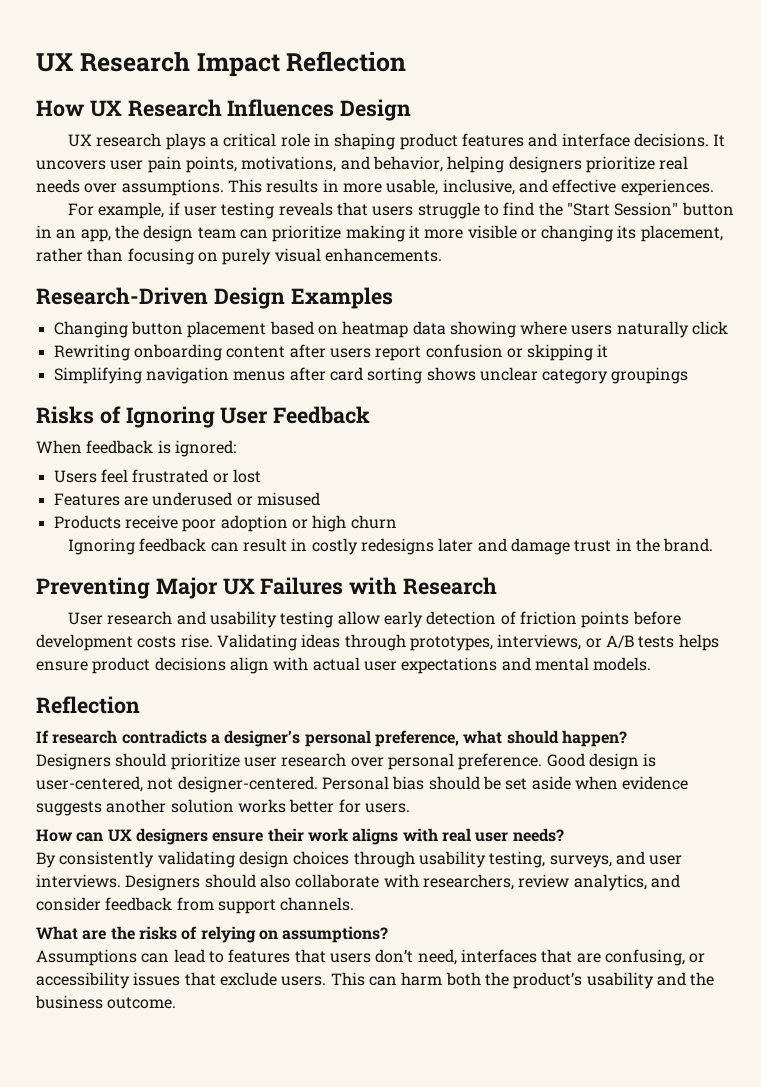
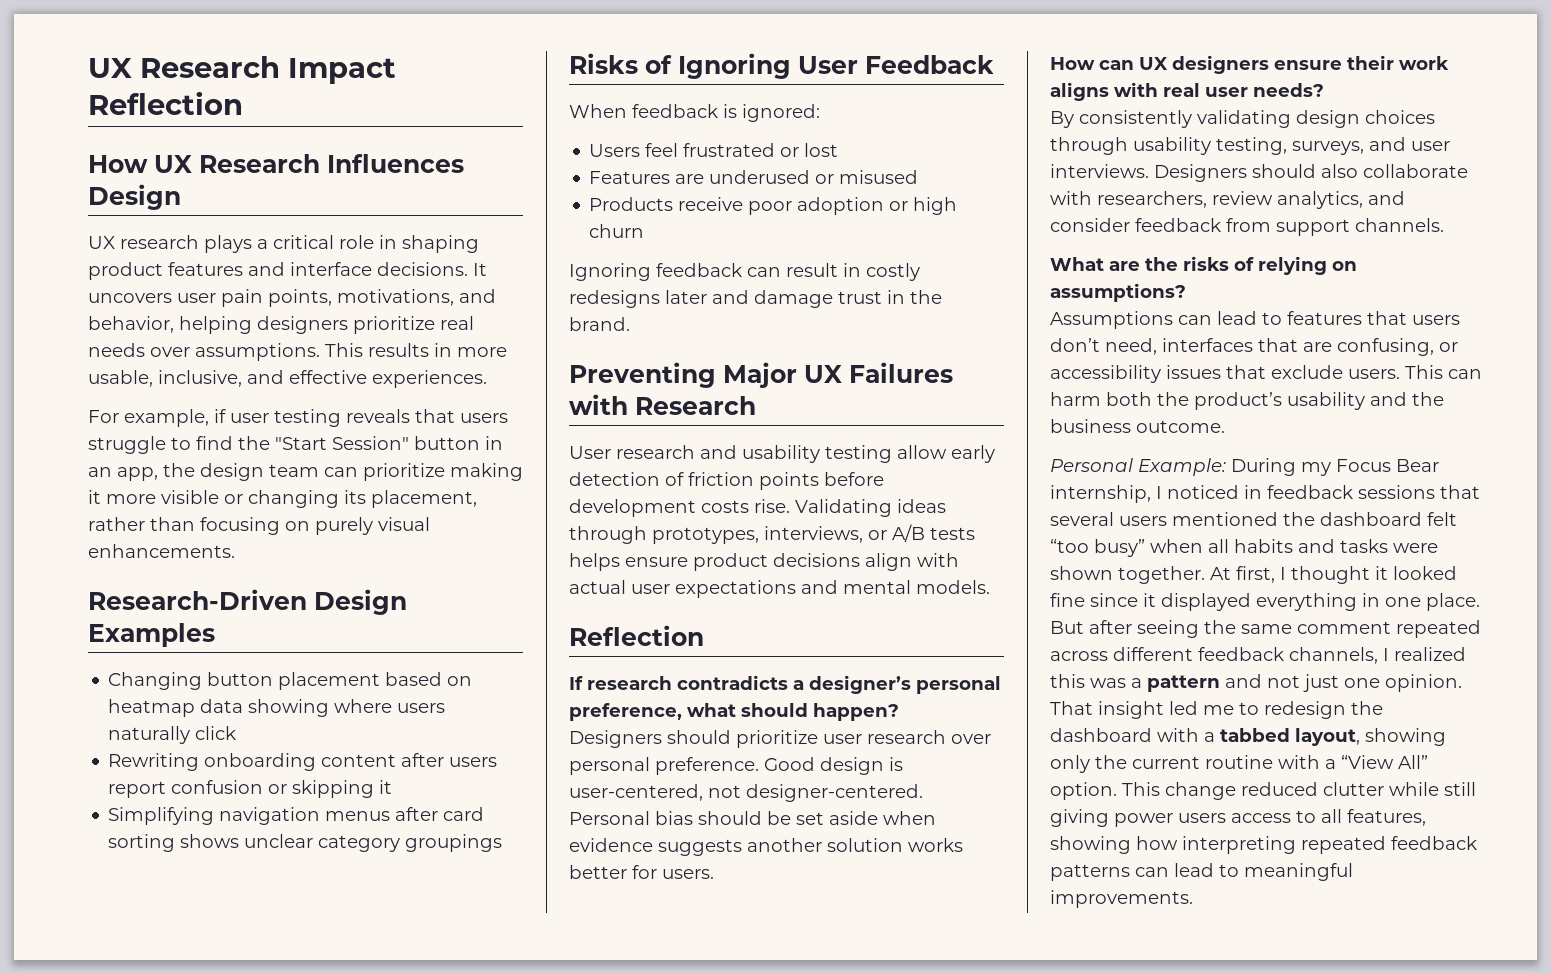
+ Personal Example: During my Focus Bear internship, I noticed in feedback sessions that several users mentioned the dashboard felt “too busy” when all habits and tasks were shown together. At first, I thought it looked fine since it displayed everything in one place. But after seeing the same comment repeated across different feedback channels, I realized this was a pattern and not just one opinion. That insight led me to redesign the dashboard with a tabbed layout, showing only the current routine with a “View All” option. This change reduced clutter while still giving power users access to all features, showing how interpreting repeated feedback patterns can lead to meaningful improvements.

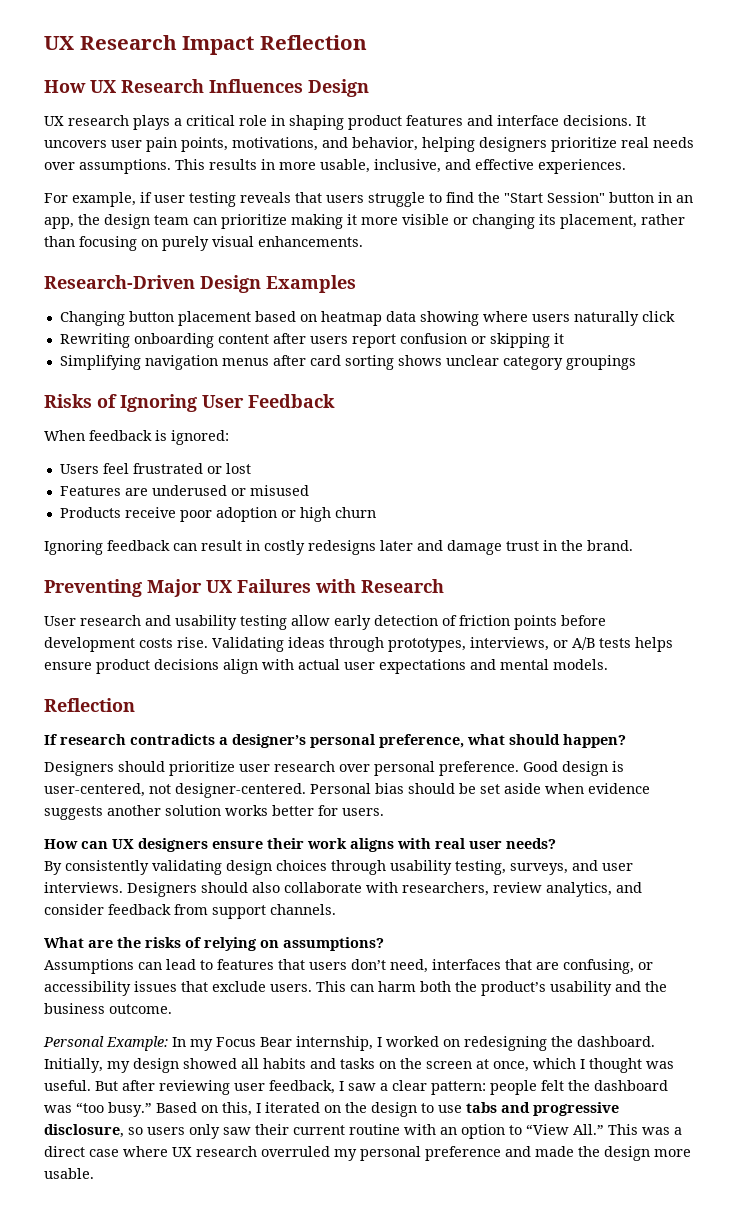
- Personal Example: During my Focus Bear internship, I noticed in feedback sessions that several users mentioned the dashboard felt “too busy” when all habits and tasks were shown together. At first, I thought it looked fine since it displayed everything in one place. But after seeing the same comment repeated across different feedback channels, I realized this was a pattern and not just one opinion. That insight led me to redesign the dashboard with a tabbed layout, showing only the current routine with a “View All” option. This change reduced clutter while still giving power users access to all features, showing how interpreting repeated feedback patterns can lead to meaningful improvements.
+ Personal Example: In my Focus Bear internship, I worked on redesigning the dashboard. Initially, my design showed all habits and tasks on the screen at once, which I thought was useful. But after reviewing user feedback, I saw a clear pattern: people felt the dashboard was “too busy.” Based on this, I iterated on the design to use tabs and progressive disclosure, so users only saw their current routine with an option to “View All.” This was a direct case where UX research overruled my personal preference and made the design more usable.

